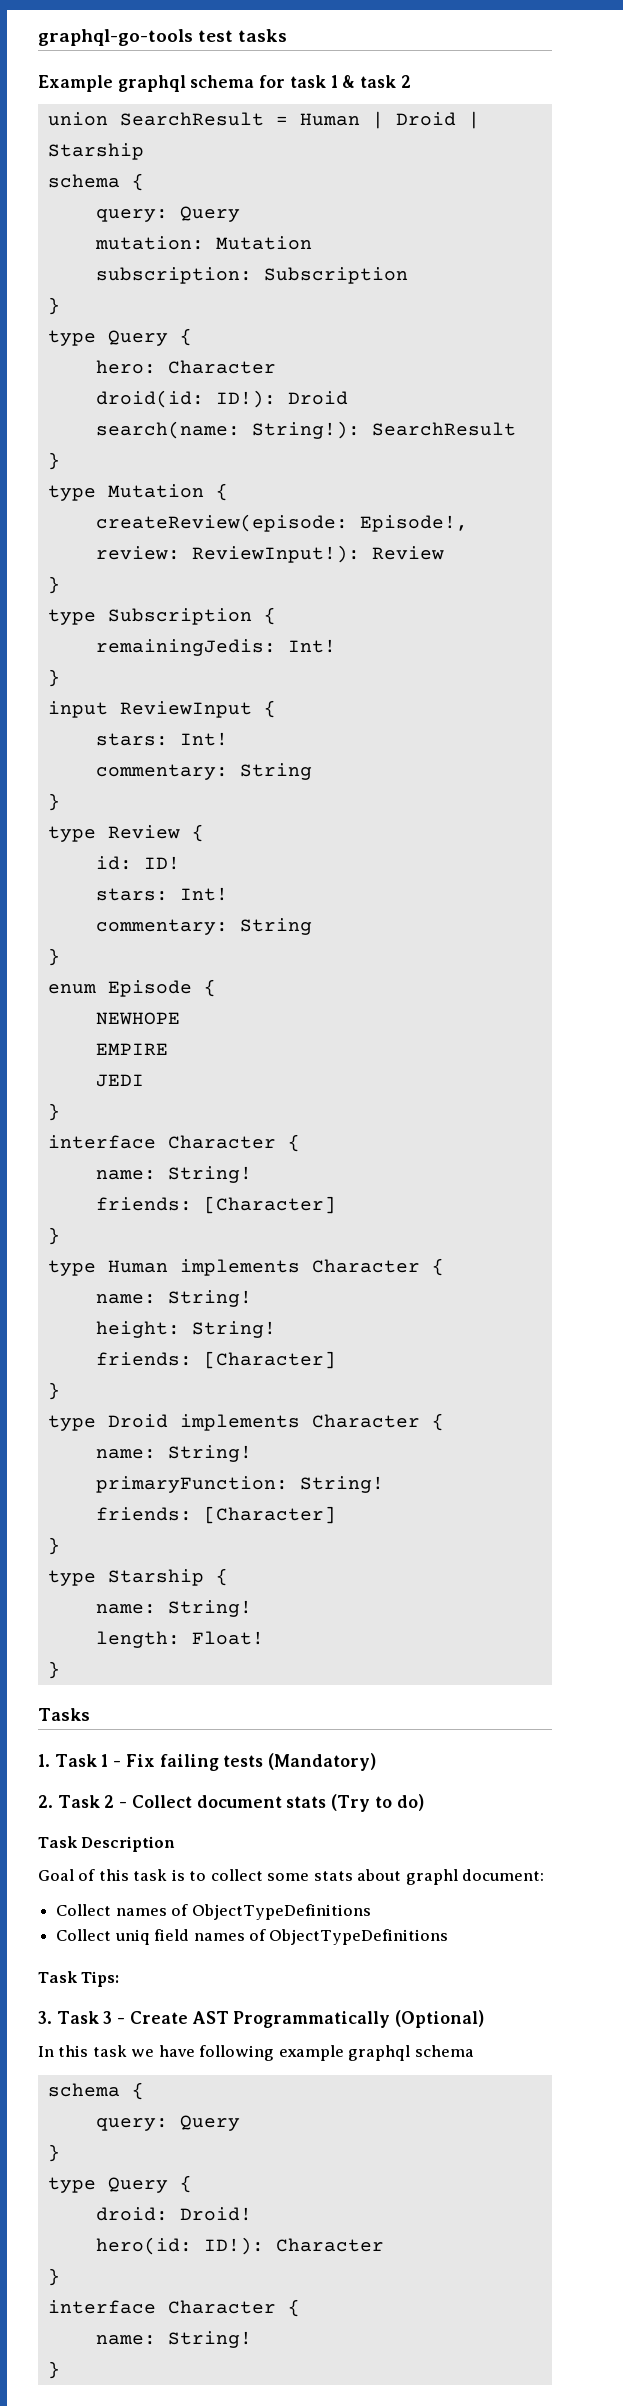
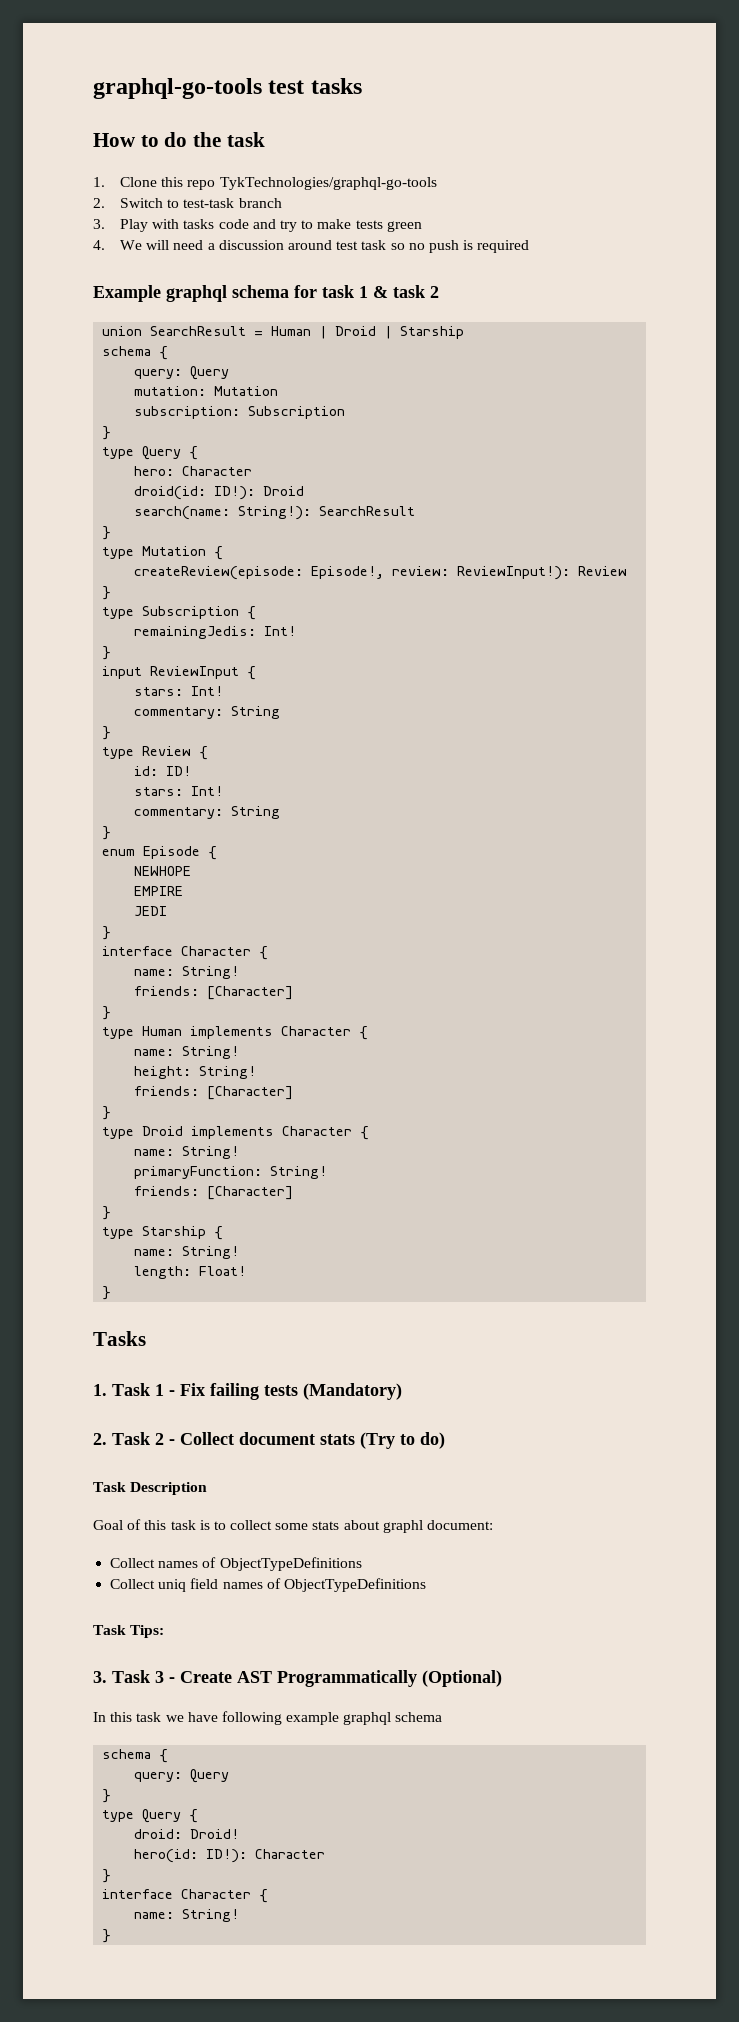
+ How to do the task
+ 1. Clone this repo TykTechnologies/graphql-go-tools
+ 2. Switch to test-task branch
+ 3. Play with tasks code and try to make tests green
+ 4. We will need a discussion around test task so no push is required

